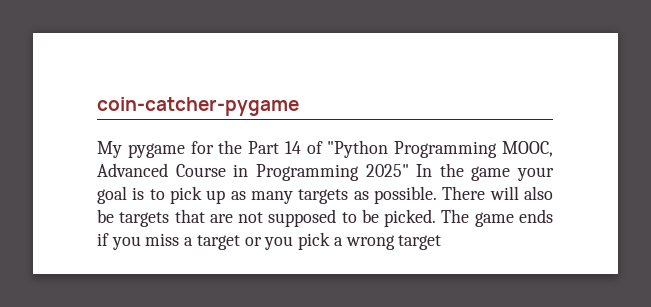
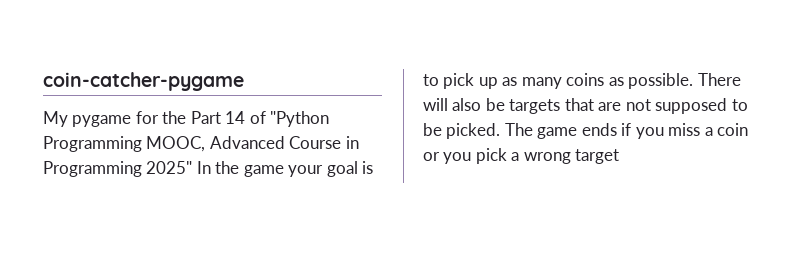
- My pygame for the Part 14 of "Python Programming MOOC, Advanced Course in Programming 2025" In the game your goal is to pick up as many targets as possible.
+ My pygame for the Part 14 of "Python Programming MOOC, Advanced Course in Programming 2025" In the game your goal is to pick up as many coins as possible.
- The game ends if you miss a target or you pick a wrong target
+ The game ends if you miss a coin or you pick a wrong target

